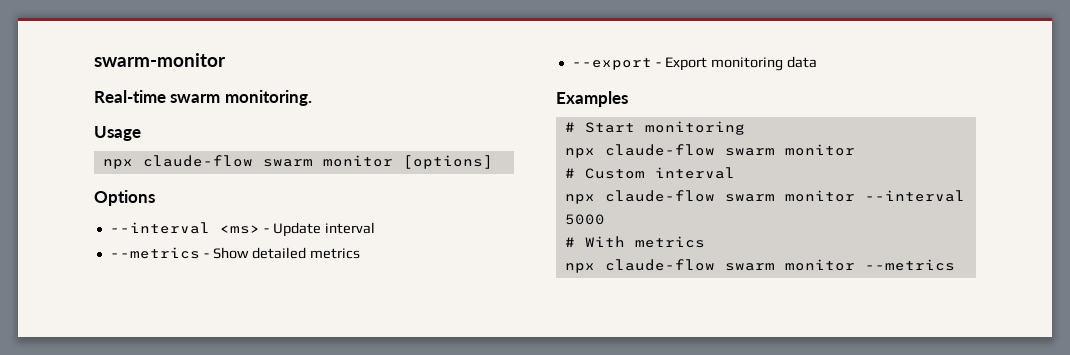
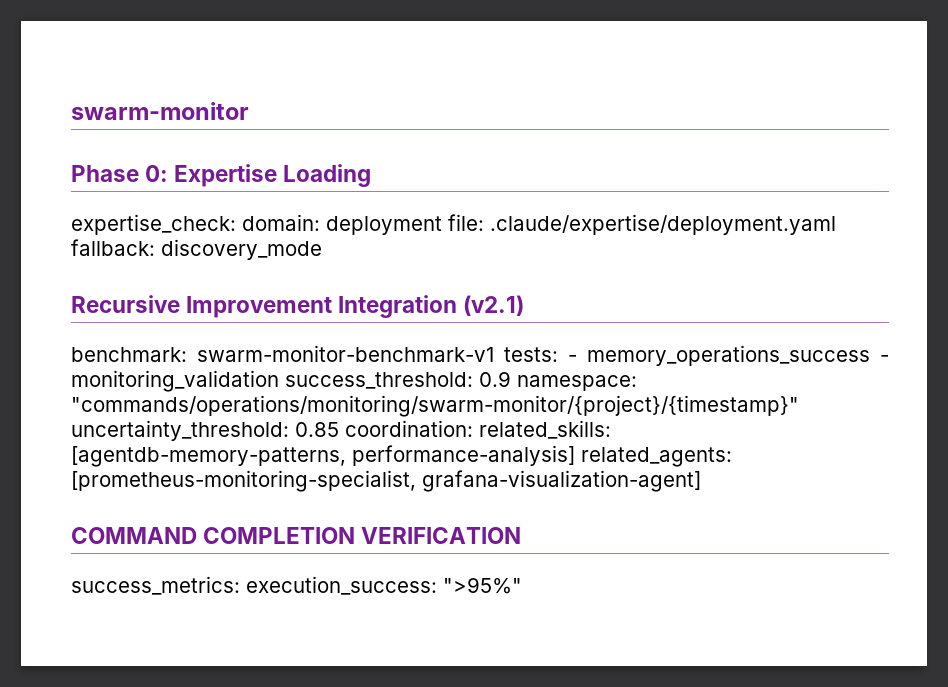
- Real-time swarm monitoring.
- Usage
- npx claude-flow swarm monitor [options]
- Options
- --interval <ms> - Update interval
- --metrics - Show detailed metrics
- --export - Export monitoring data
- Examples
- # Start monitoring
- npx claude-flow swarm monitor
- # Custom interval
- npx claude-flow swarm monitor --interval 5000
- # With metrics
- npx claude-flow swarm monitor --metrics
+ Phase 0: Expertise Loading
+ expertise_check: domain: deployment file: .claude/expertise/deployment.yaml fallback: discovery_mode
+ Recursive Improvement Integration (v2.1)
+ benchmark: swarm-monitor-benchmark-v1 tests: - memory_operations_success - monitoring_validation success_threshold: 0.9 namespace: "commands/operations/monitoring/swarm-monitor/{project}/{timestamp}" uncertainty_threshold: 0.85 coordination: related_skills: [agentdb-memory-patterns, performance-analysis] related_agents: [prometheus-monitoring-specialist, grafana-visualization-agent]
+ COMMAND COMPLETION VERIFICATION
+ success_metrics: execution_success: ">95%"

